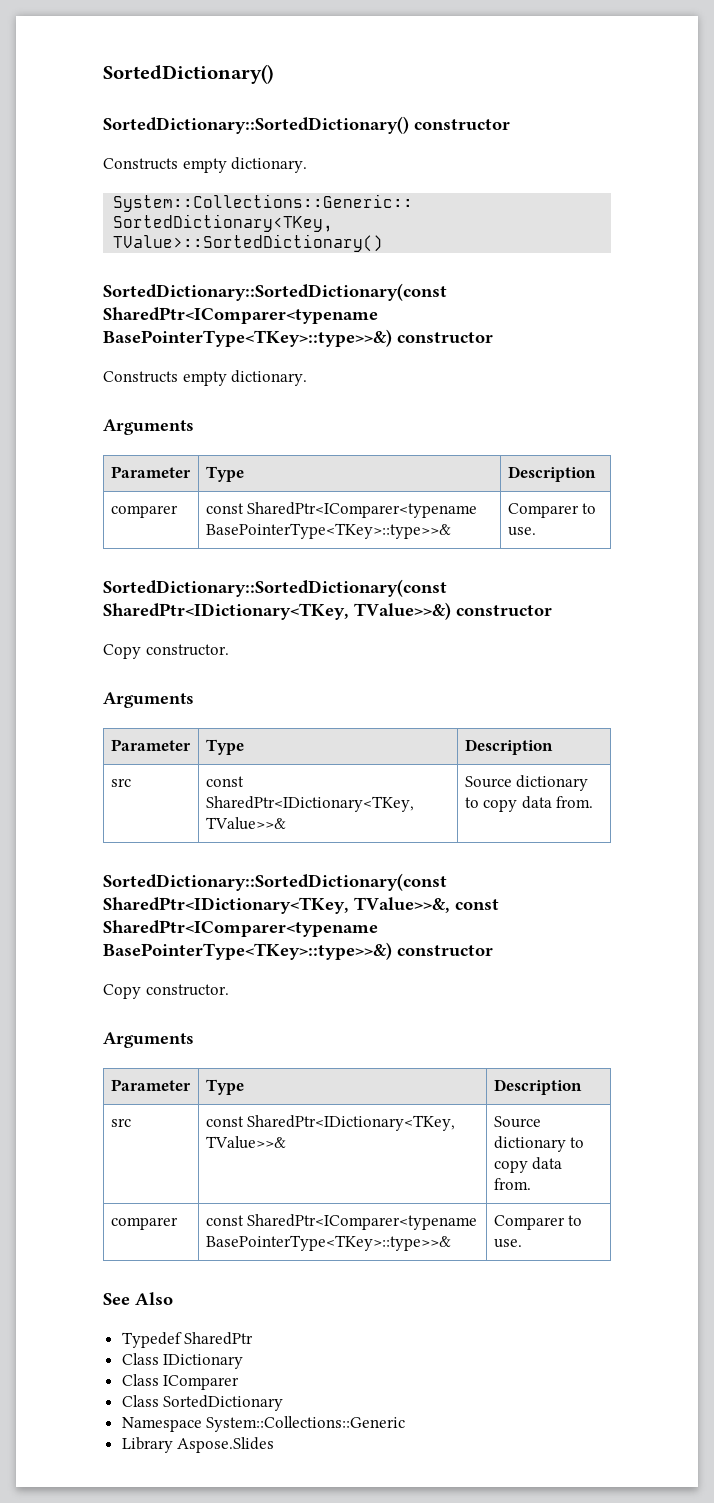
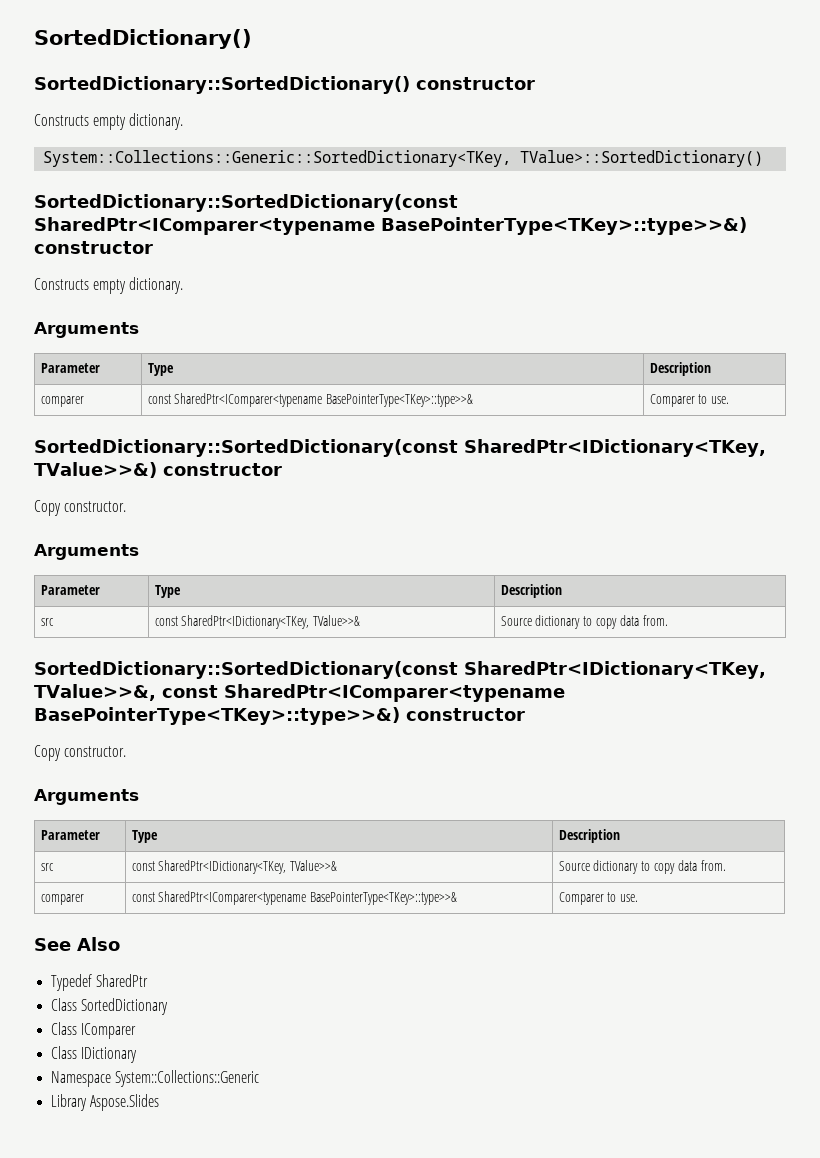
- Class IDictionary
+ Class SortedDictionary
- Class SortedDictionary
+ Class IDictionary

